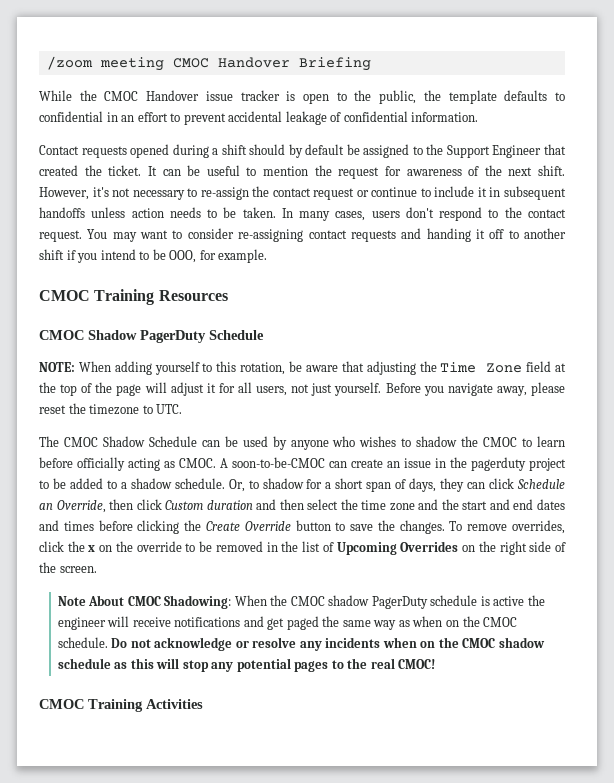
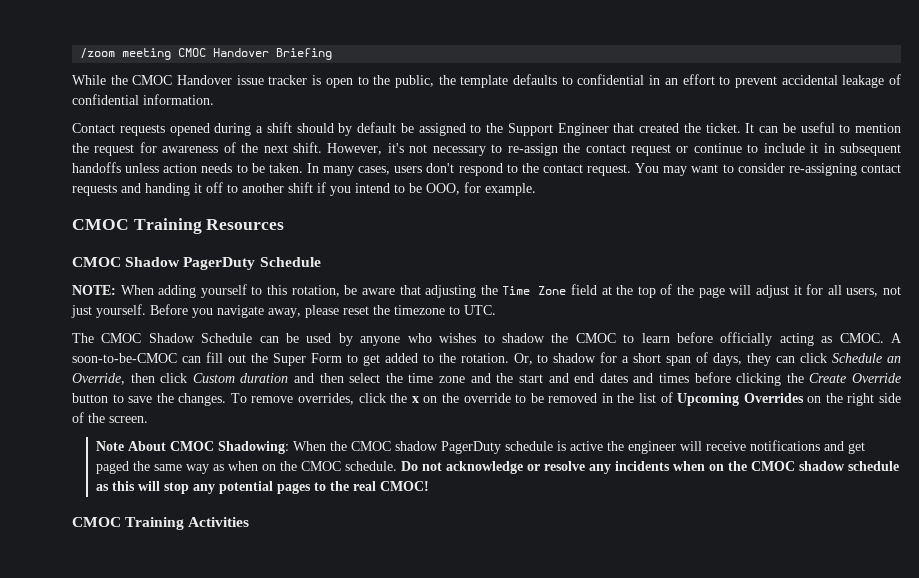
- A soon-to-be-CMOC can create an issue in the pagerduty project to be added to a shadow schedule.
+ A soon-to-be-CMOC can fill out the Super Form to get added to the rotation.

